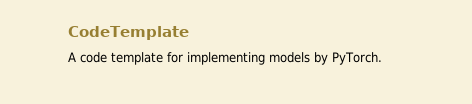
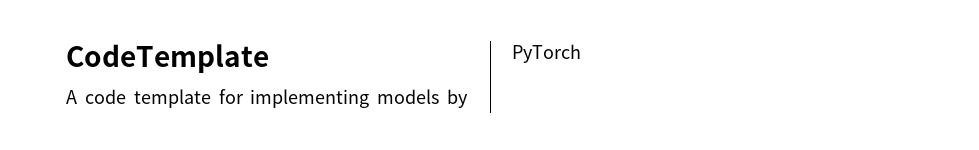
- A code template for implementing models by PyTorch.
+ A code template for implementing models by PyTorch

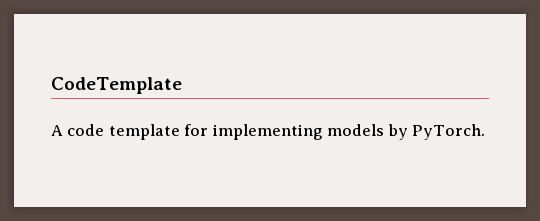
- A code template for implementing models by PyTorch
+ A code template for implementing models by PyTorch.

